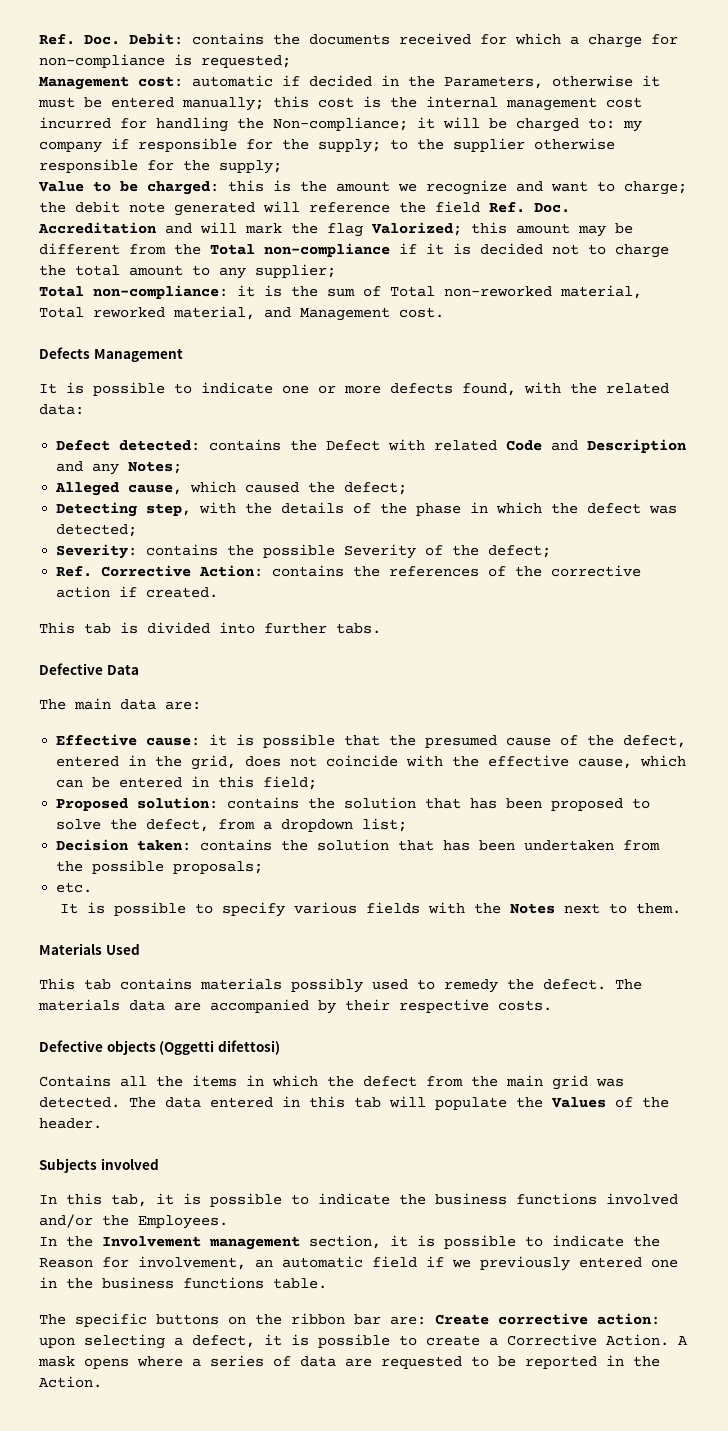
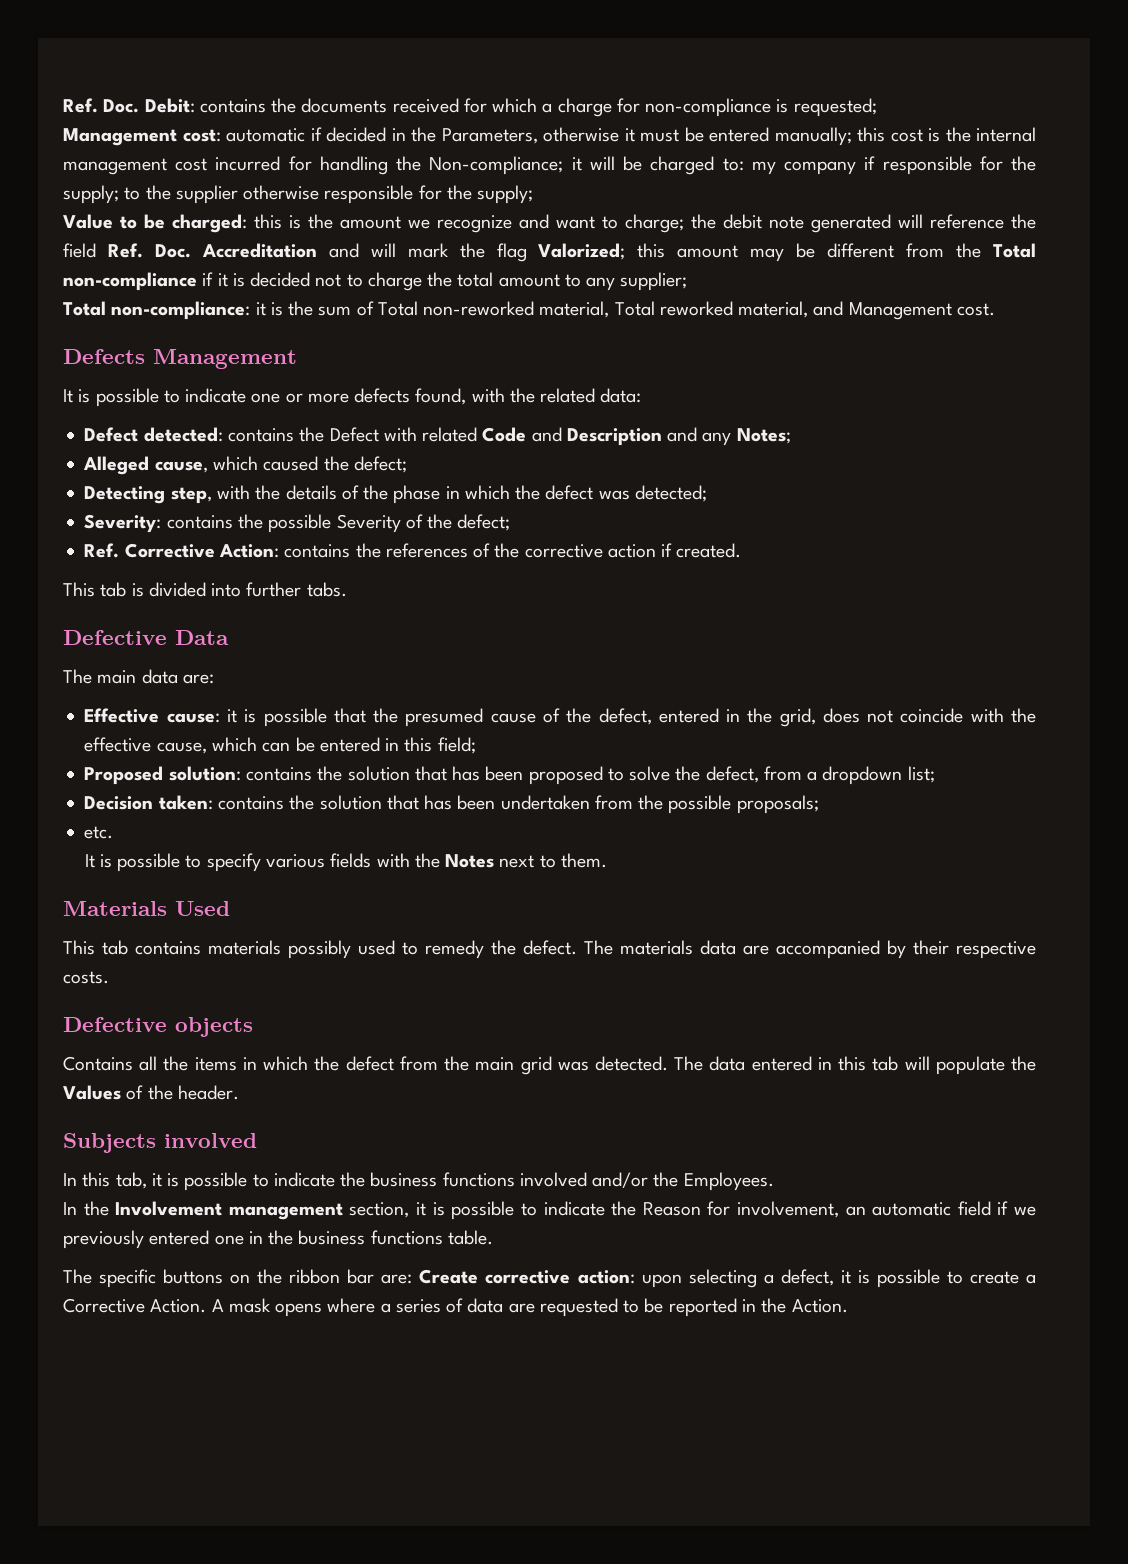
- Defective objects (Oggetti difettosi)
+ Defective objects

